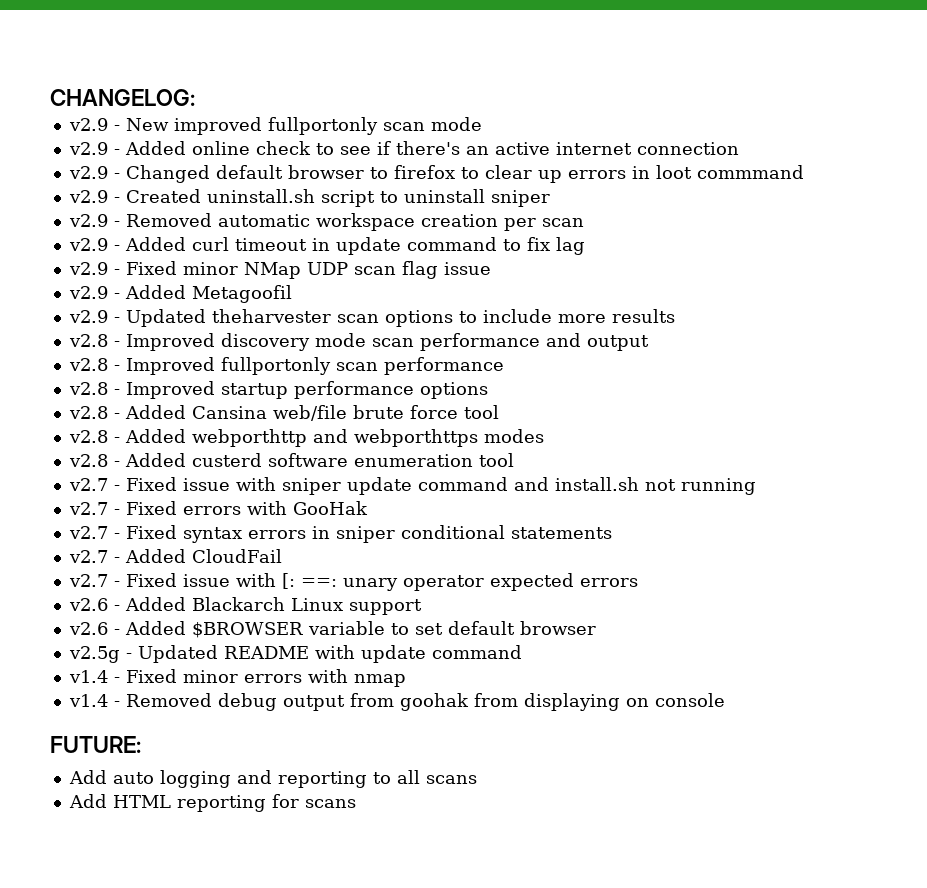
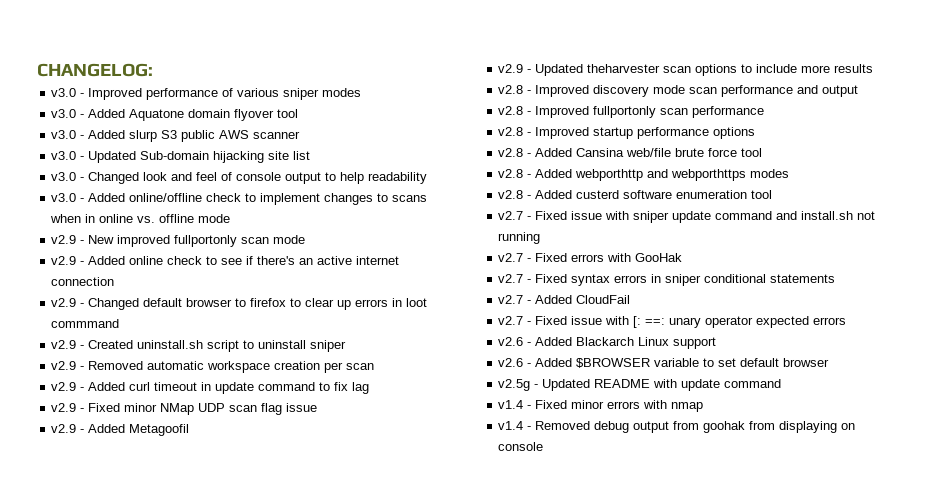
+ v3.0 - Improved performance of various sniper modes
+ v3.0 - Added Aquatone domain flyover tool
+ v3.0 - Added slurp S3 public AWS scanner
+ v3.0 - Updated Sub-domain hijacking site list
+ v3.0 - Changed look and feel of console output to help readability
+ v3.0 - Added online/offline check to implement changes to scans when in online vs. offline mode
- FUTURE:
- Add auto logging and reporting to all scans
- Add HTML reporting for scans

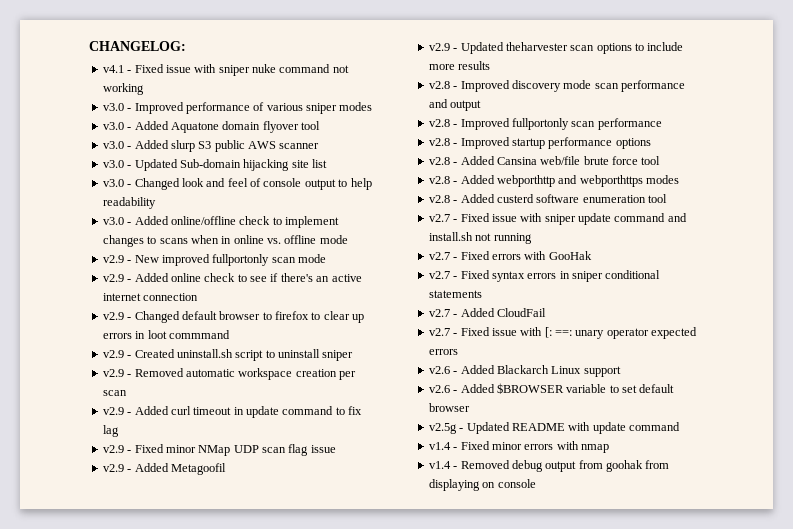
+ v4.1 - Fixed issue with sniper nuke command not working

